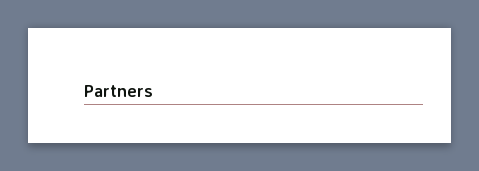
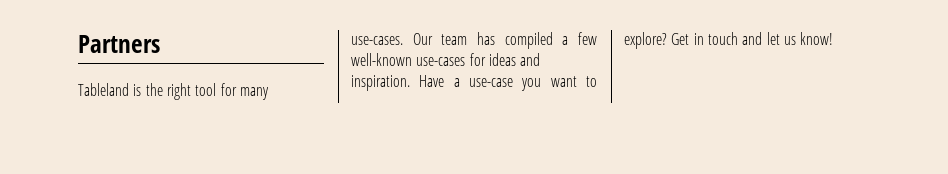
+ Tableland is the right tool for many use-cases. Our team has compiled a few well-known use-cases for ideas and inspiration. Have a use-case you want to explore? Get in touch and let us know!

